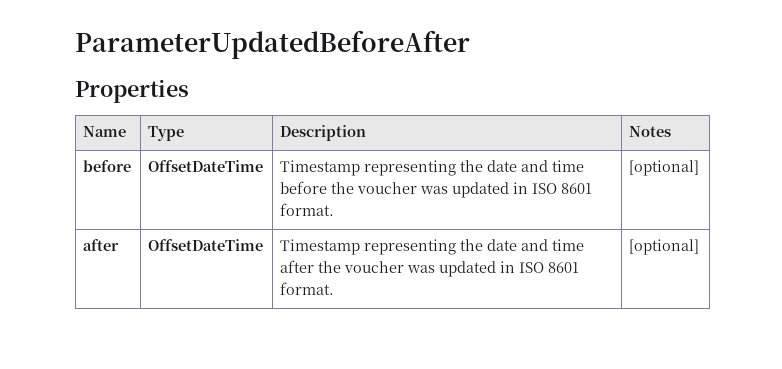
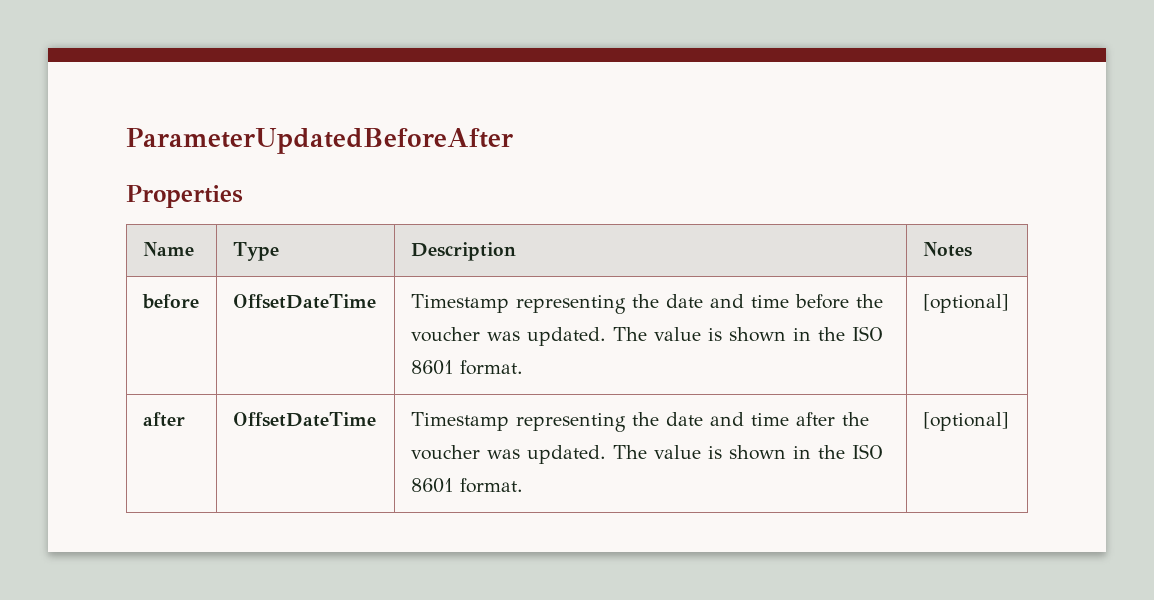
- before | OffsetDateTime | Timestamp representing the date and time before the voucher was updated in ISO 8601 format. | [optional]
+ before | OffsetDateTime | Timestamp representing the date and time before the voucher was updated. The value is shown in the ISO 8601 format. | [optional]
- after | OffsetDateTime | Timestamp representing the date and time after the voucher was updated in ISO 8601 format. | [optional]
+ after | OffsetDateTime | Timestamp representing the date and time after the voucher was updated. The value is shown in the ISO 8601 format. | [optional]

